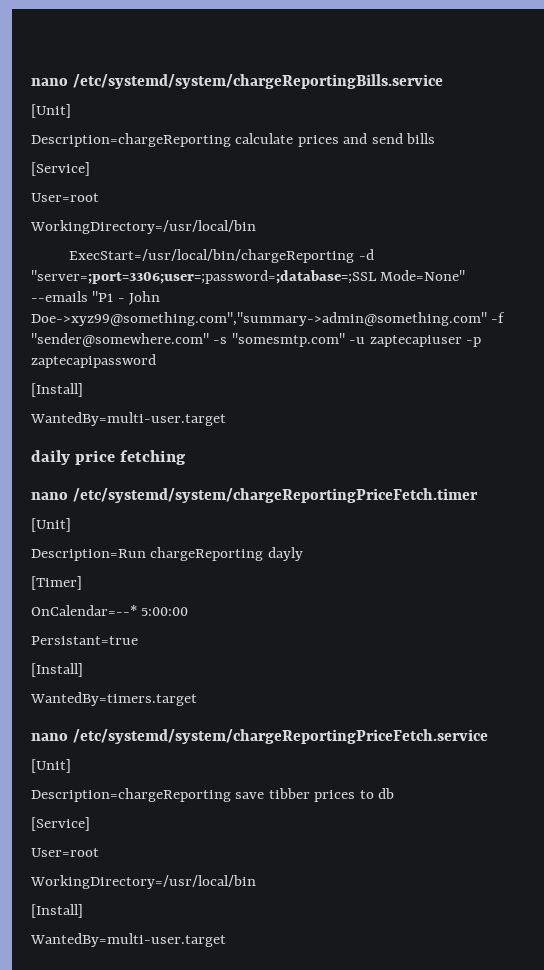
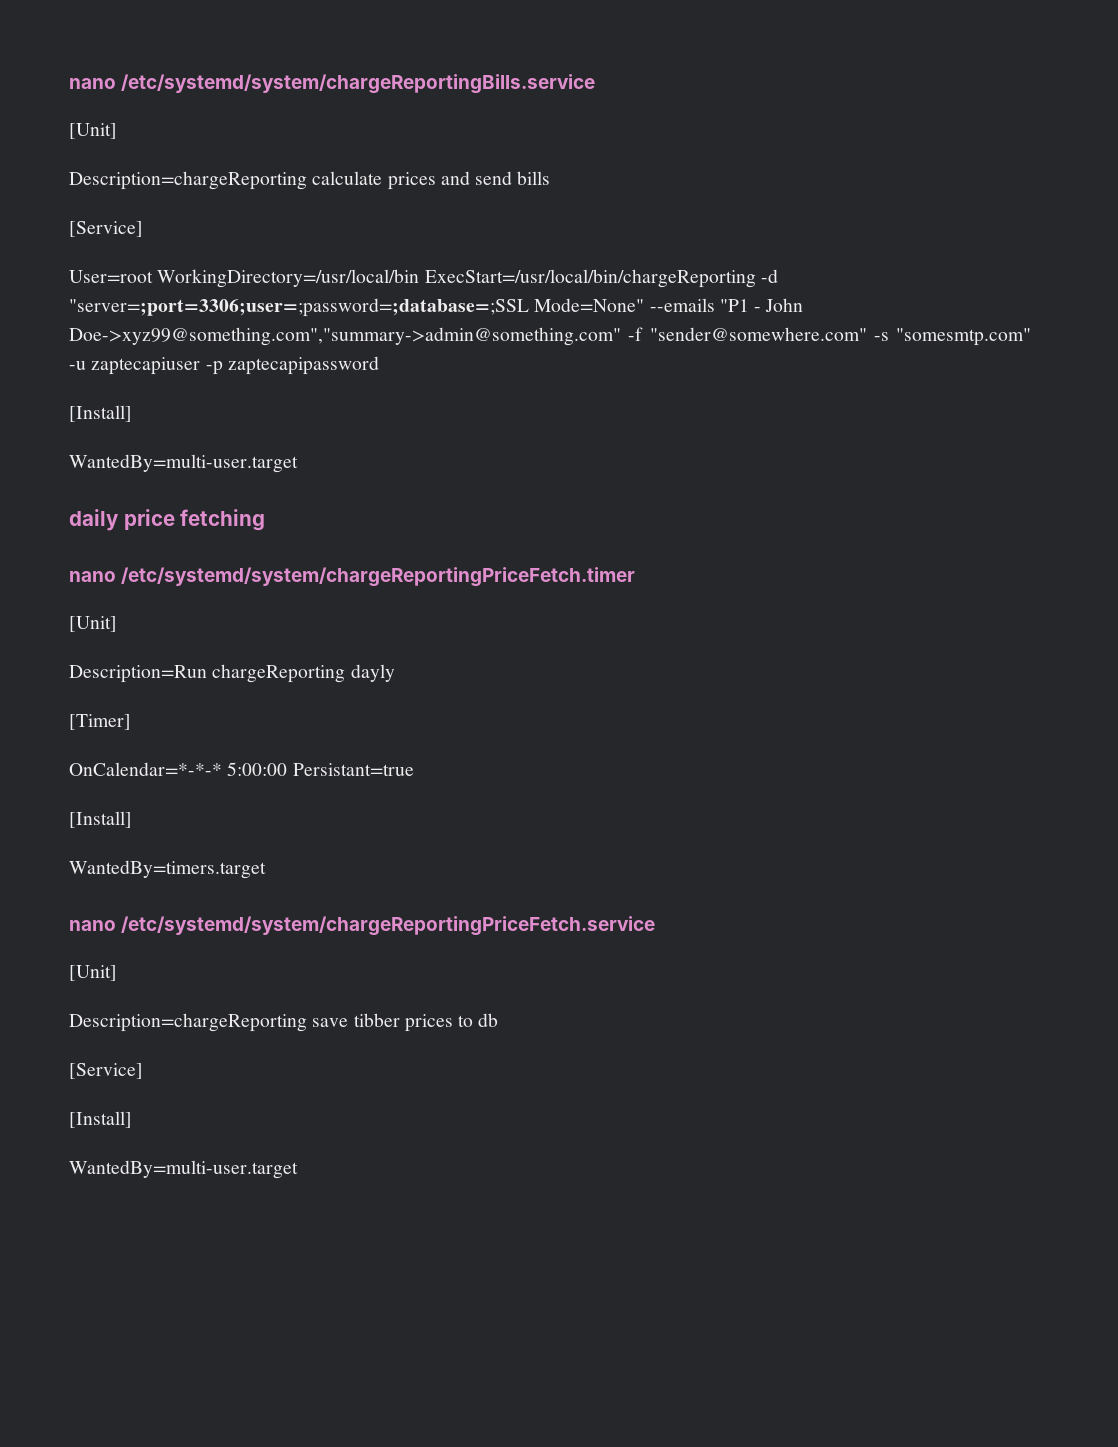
  Description=chargeReporting calculate prices and send bills
  [Service]
- User=root
- WorkingDirectory=/usr/local/bin
- ExecStart=/usr/local/bin/chargeReporting -d "server=;port=3306;user=;password=;database=;SSL Mode=None" --emails "P1 - John Doe->xyz99@something.com","summary->admin@something.com" -f "sender@somewhere.com" -s "somesmtp.com" -u zaptecapiuser -p zaptecapipassword
+ User=root WorkingDirectory=/usr/local/bin ExecStart=/usr/local/bin/chargeReporting -d "server=;port=3306;user=;password=;database=;SSL Mode=None" --emails "P1 - John Doe->xyz99@something.com","summary->admin@something.com" -f "sender@somewhere.com" -s "somesmtp.com" -u zaptecapiuser -p zaptecapipassword
- OnCalendar=--* 5:00:00
- Persistant=true
+ OnCalendar=*-*-* 5:00:00 Persistant=true
  Description=chargeReporting save tibber prices to db
  [Service]
- User=root
- WorkingDirectory=/usr/local/bin

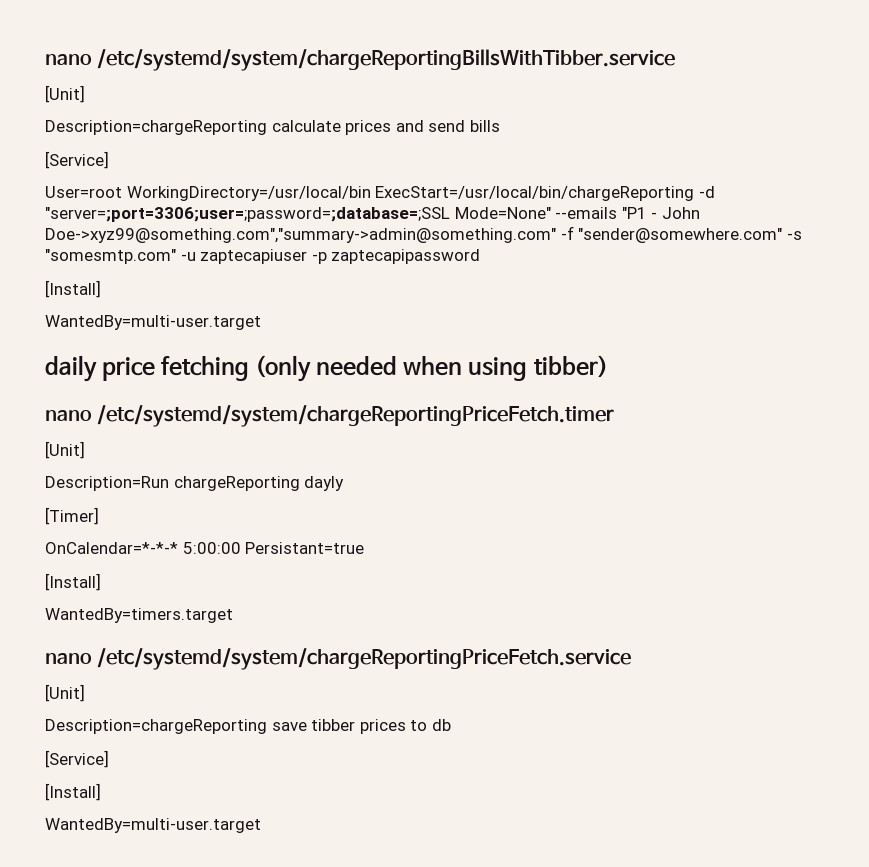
- nano /etc/systemd/system/chargeReportingBills.service
+ nano /etc/systemd/system/chargeReportingBillsWithTibber.service
- daily price fetching
+ daily price fetching (only needed when using tibber)

